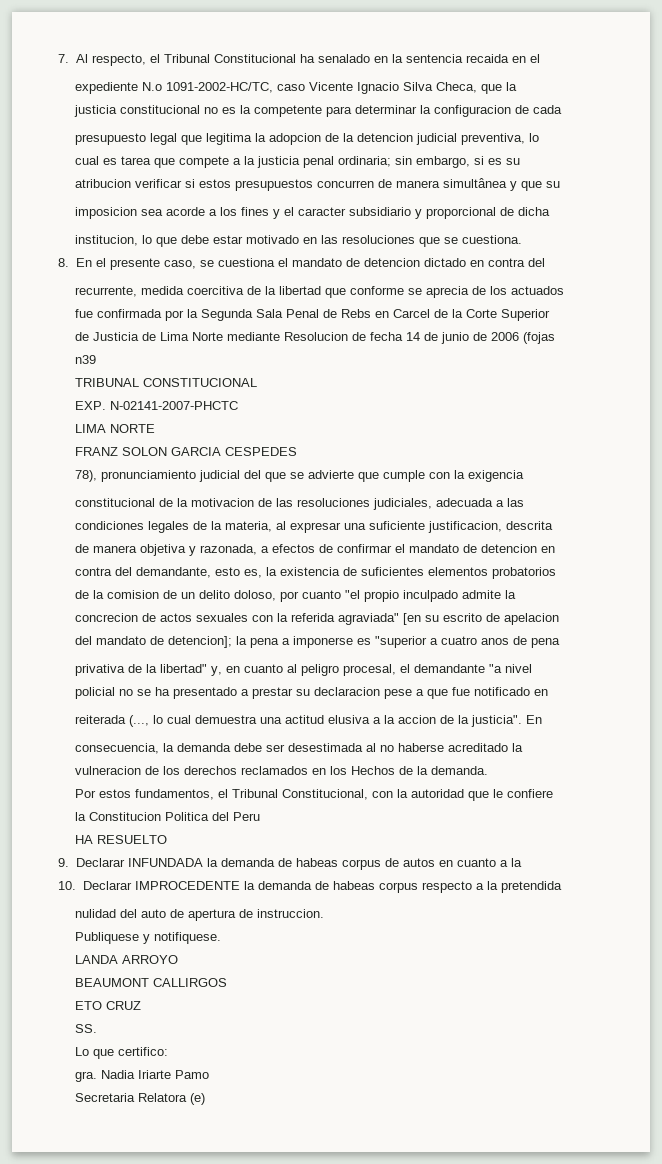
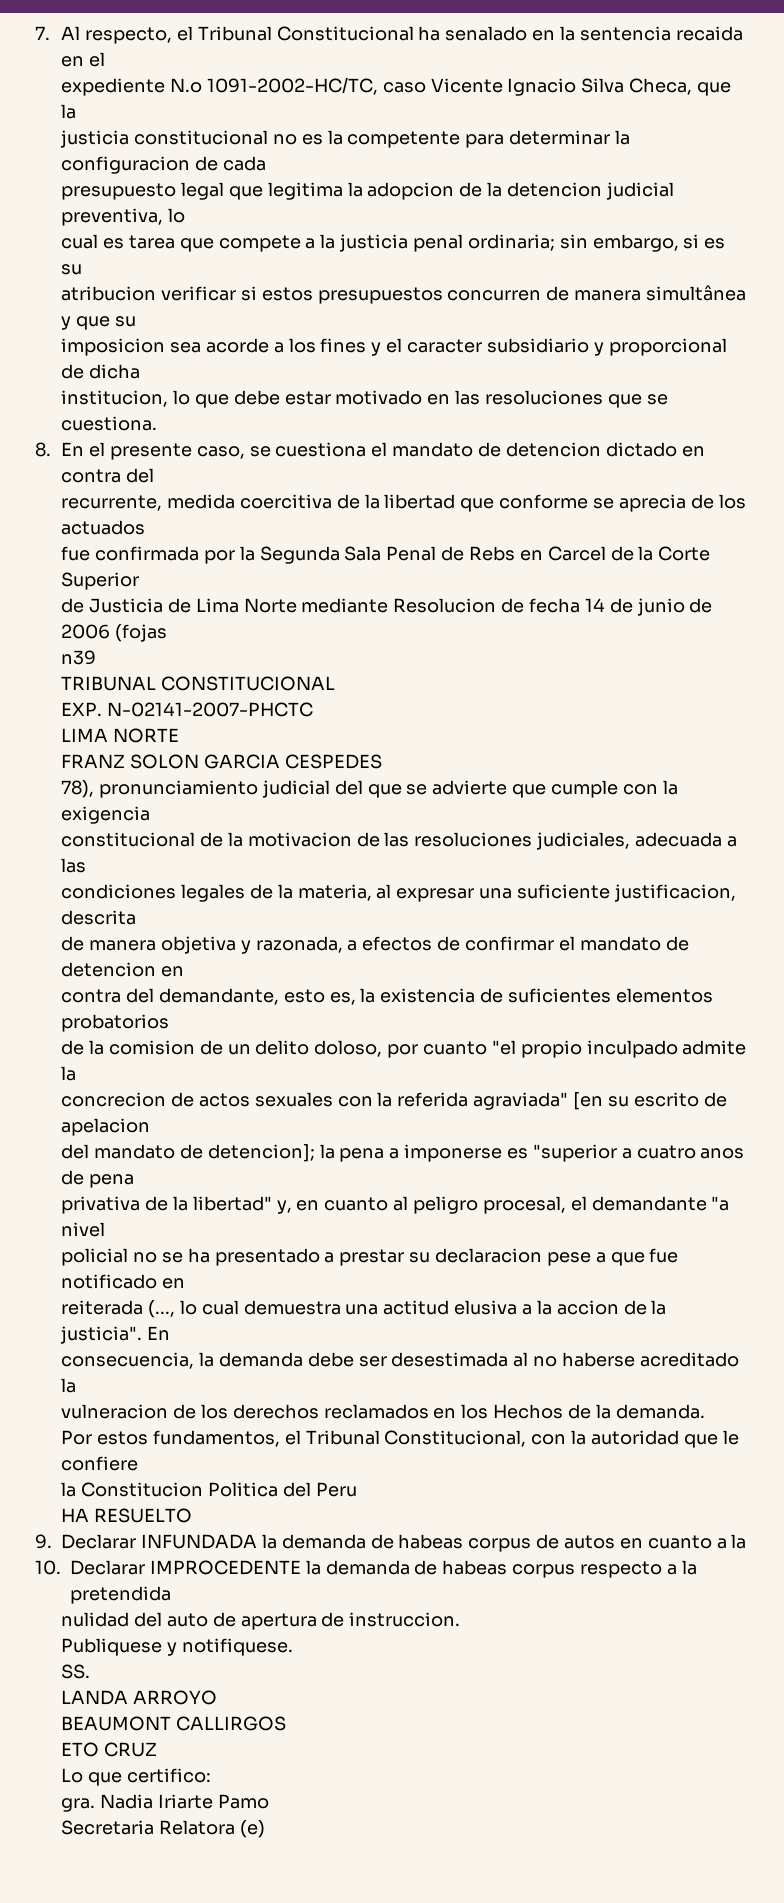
+ SS.
- SS.

